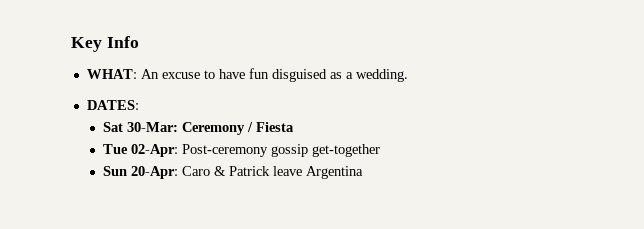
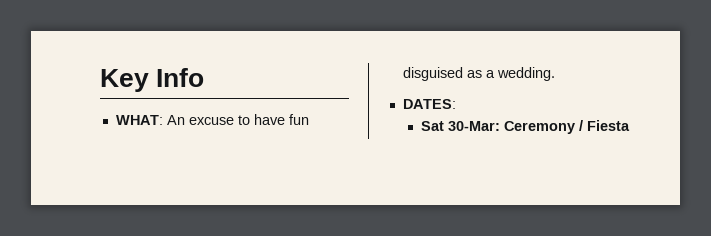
- Tue 02-Apr: Post-ceremony gossip get-together
- Sun 20-Apr: Caro & Patrick leave Argentina

